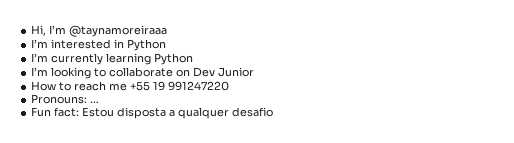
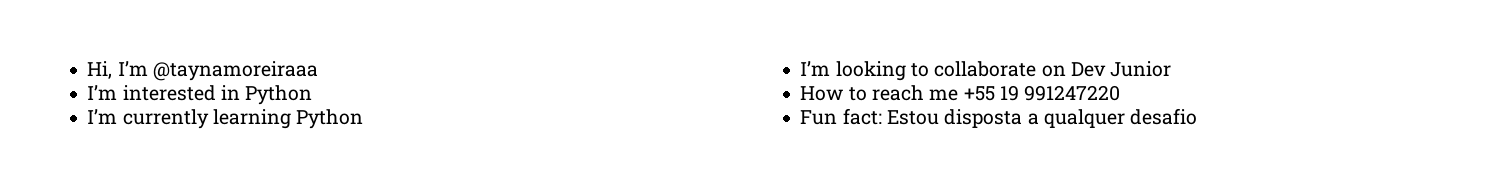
- Pronouns: ...

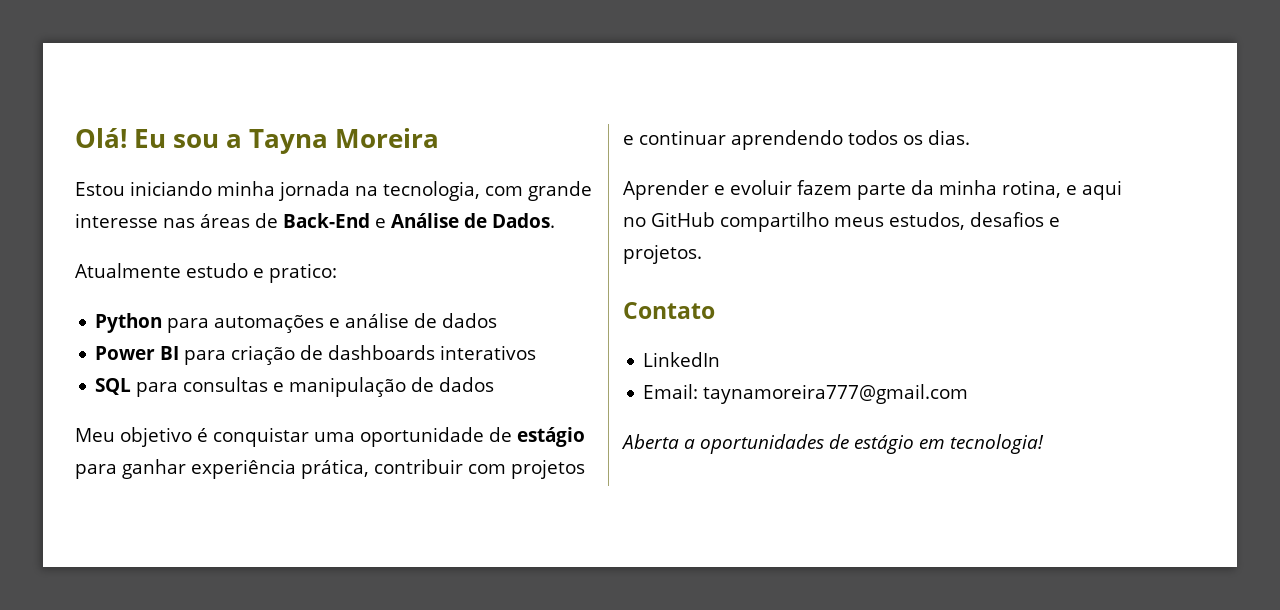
- Hi, I’m @taynamoreiraaa
- I’m interested in Python
- I’m currently learning Python
- I’m looking to collaborate on Dev Junior
- How to reach me +55 19 991247220
- Fun fact: Estou disposta a qualquer desafio
+ Olá! Eu sou a Tayna Moreira
+ Estou iniciando minha jornada na tecnologia, com grande interesse nas áreas de Back-End e Análise de Dados.
+ Atualmente estudo e pratico:
+ Python para automações e análise de dados
+ Power BI para criação de dashboards interativos
+ SQL para consultas e manipulação de dados
+ Meu objetivo é conquistar uma oportunidade de estágio para ganhar experiência prática, contribuir com projetos e continuar aprendendo todos os dias.
+ Aprender e evoluir fazem parte da minha rotina, e aqui no GitHub compartilho meus estudos, desafios e projetos.
+ Contato
+ LinkedIn
+ Email: taynamoreira777@gmail.com
+ Aberta a oportunidades de estágio em tecnologia!

